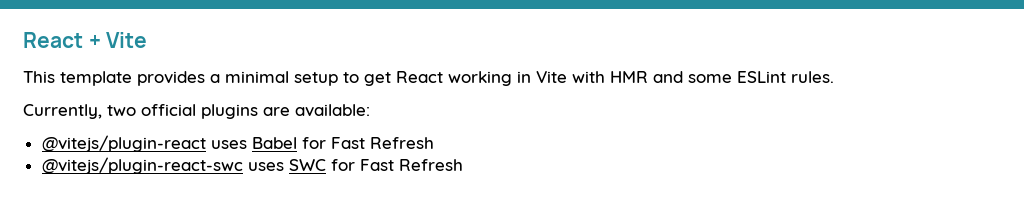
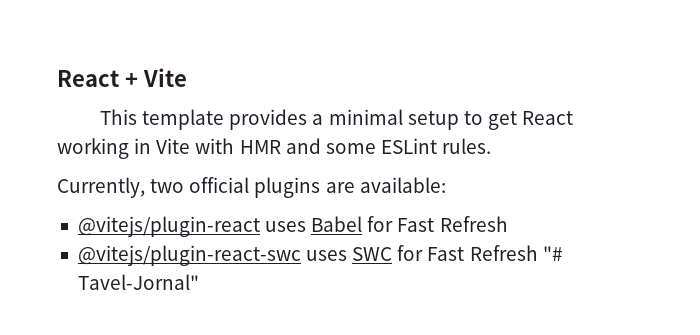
- @vitejs/plugin-react-swc uses SWC for Fast Refresh
+ @vitejs/plugin-react-swc uses SWC for Fast Refresh "# Tavel-Jornal"

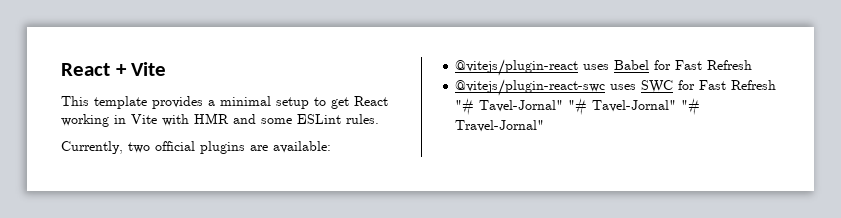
- @vitejs/plugin-react-swc uses SWC for Fast Refresh "# Tavel-Jornal"
+ @vitejs/plugin-react-swc uses SWC for Fast Refresh "# Tavel-Jornal" "# Tavel-Jornal" "# Travel-Jornal"

